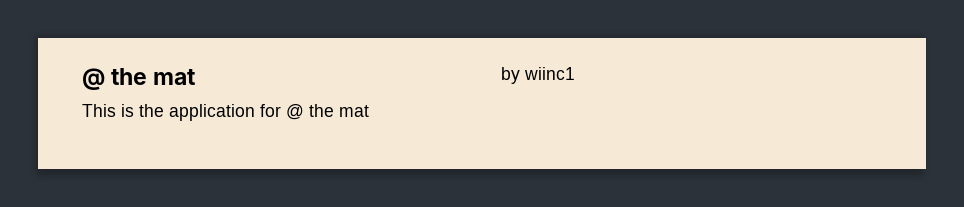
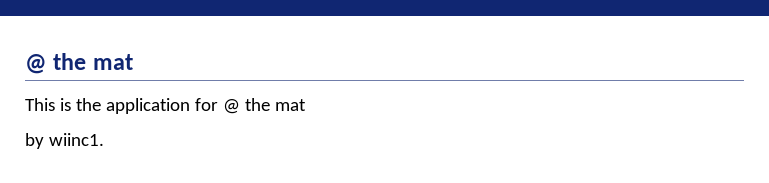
- by wiinc1
+ by wiinc1.

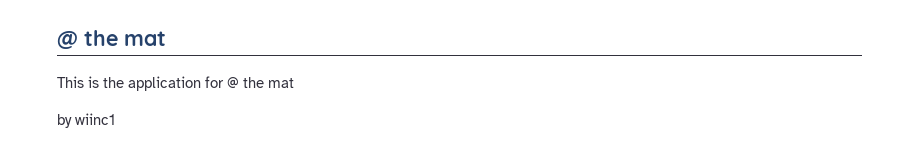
- by wiinc1.
+ by wiinc1

